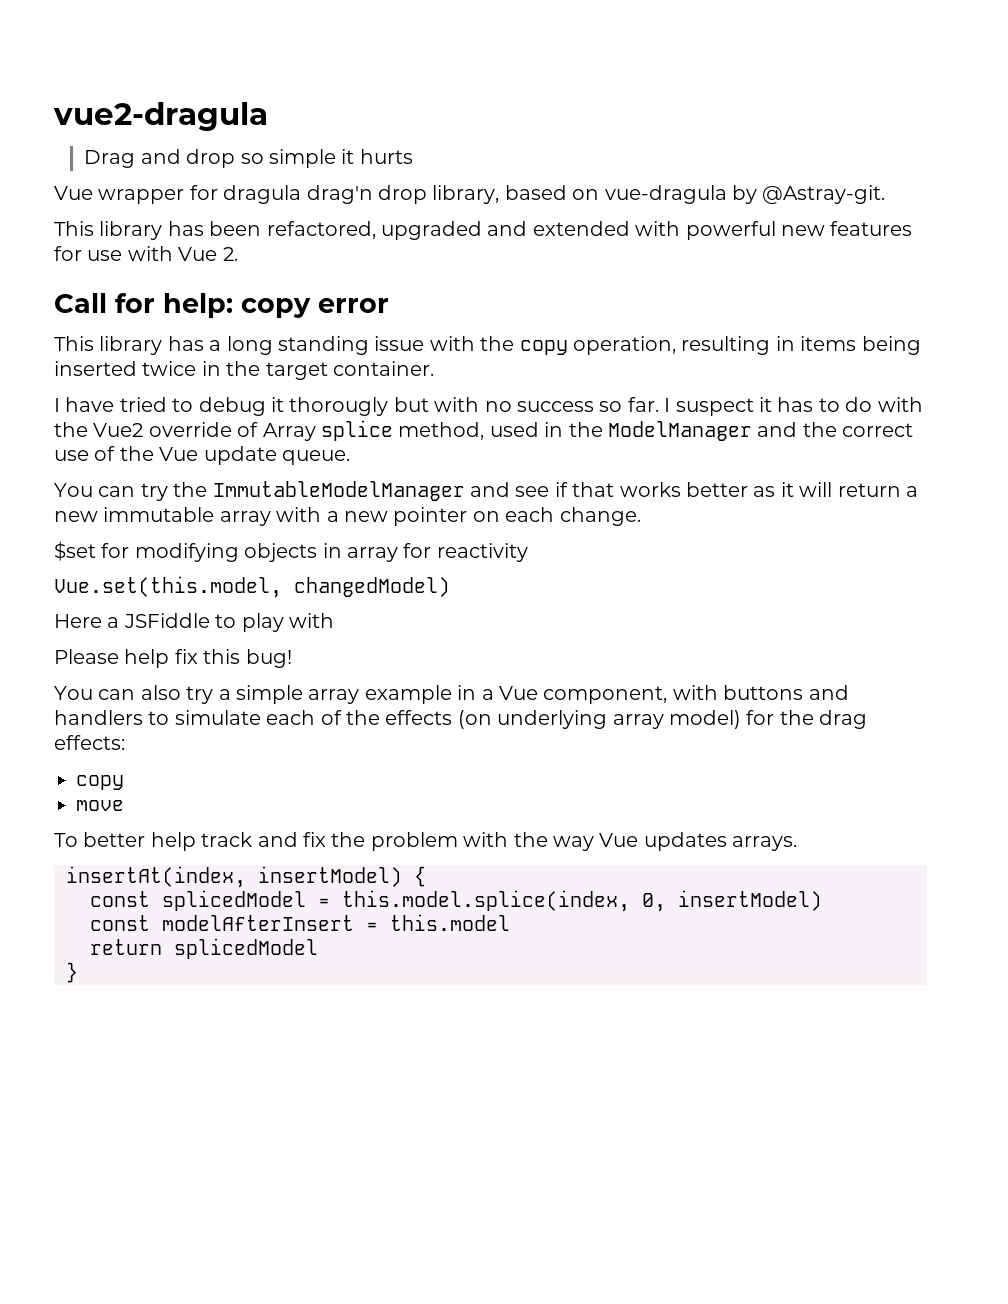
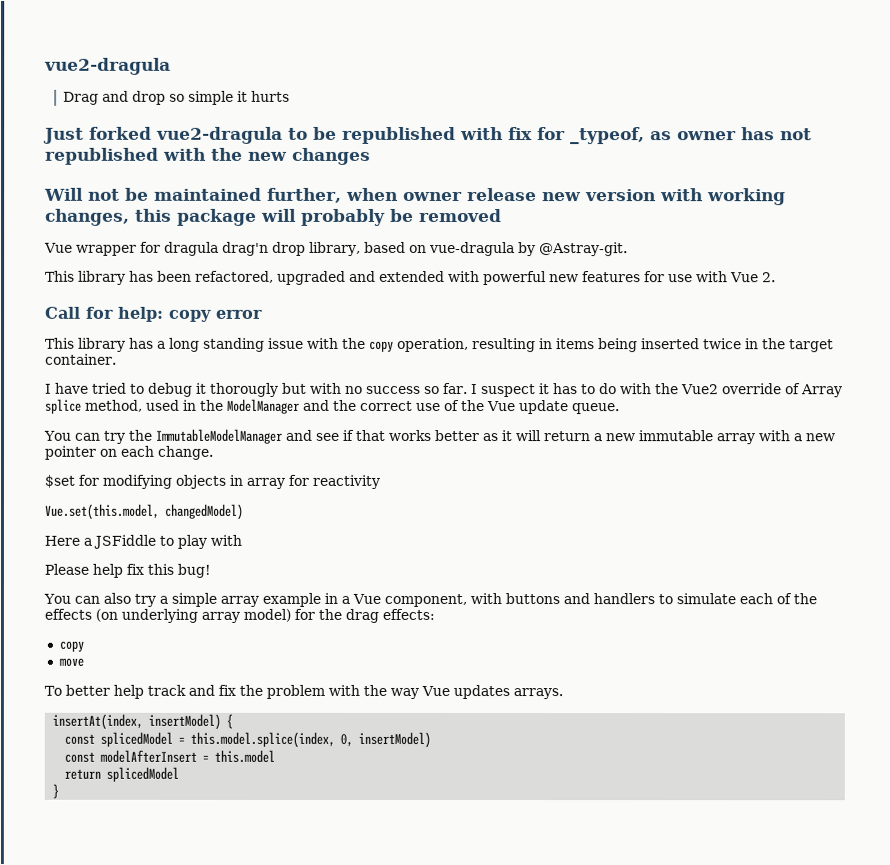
+ Just forked vue2-dragula to be republished with fix for _typeof, as owner has not republished with the new changes
+ Will not be maintained further, when owner release new version with working changes, this package will probably be removed

